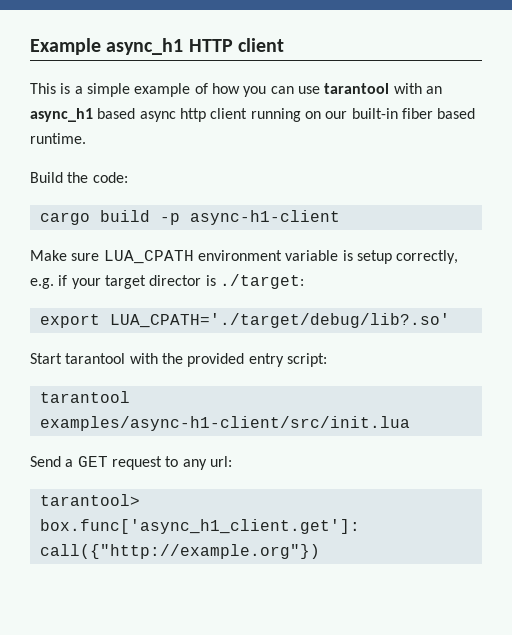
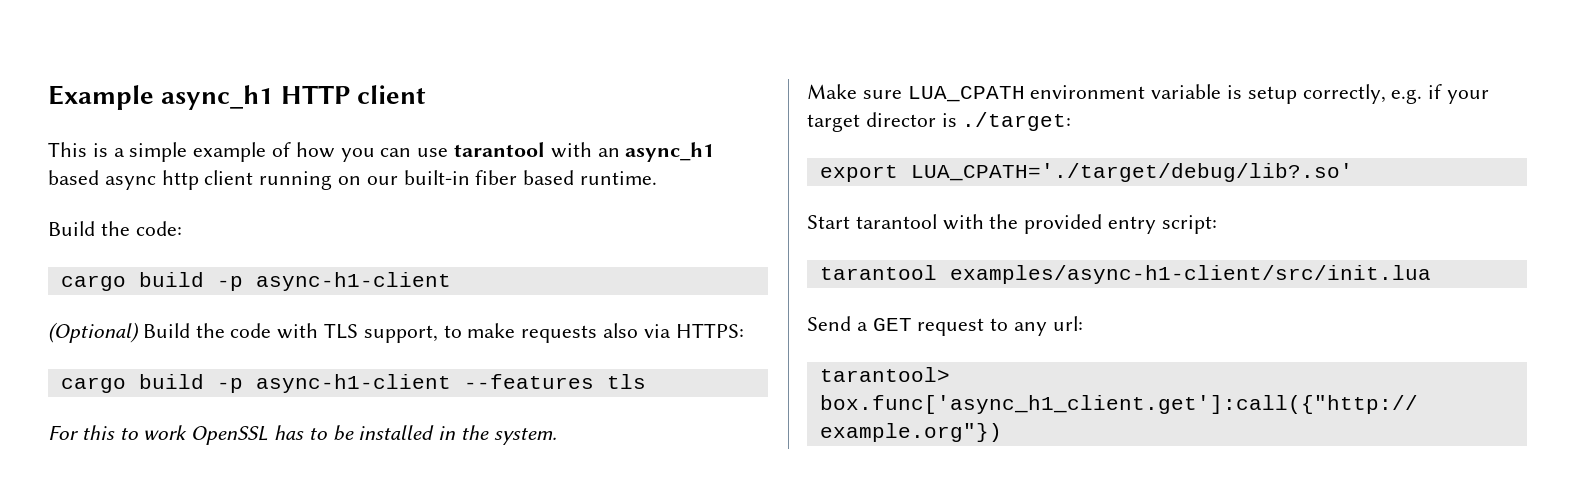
+ (Optional) Build the code with TLS support, to make requests also via HTTPS:
+ cargo build -p async-h1-client --features tls
+ For this to work OpenSSL has to be installed in the system.

